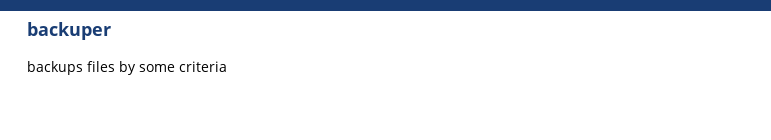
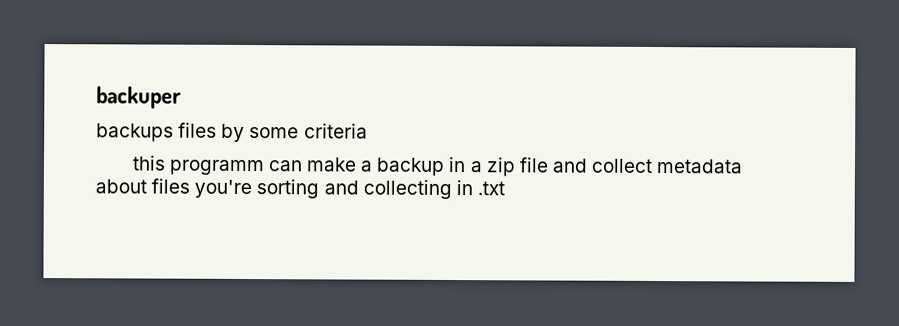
+ this programm can make a backup in a zip file and collect metadata about files you're sorting and collecting in .txt

